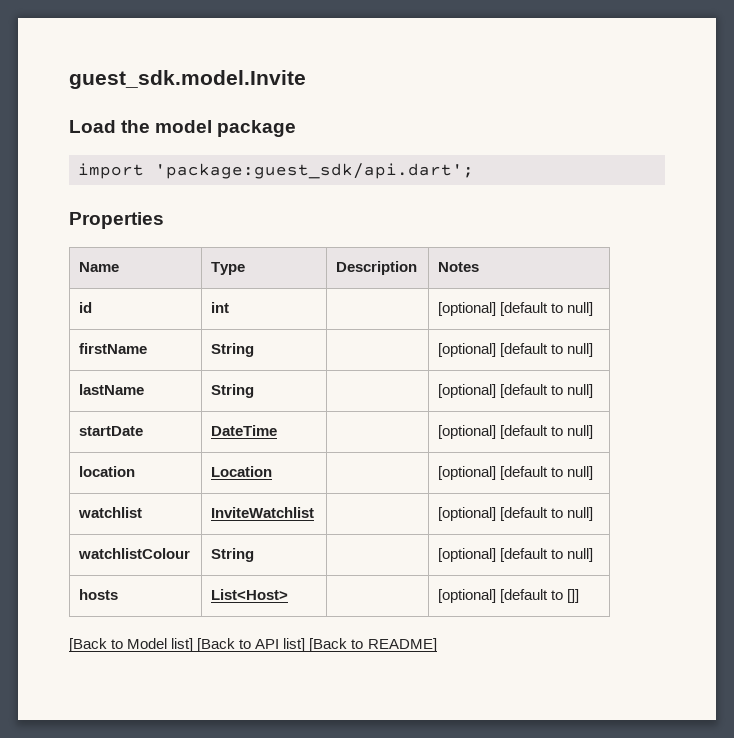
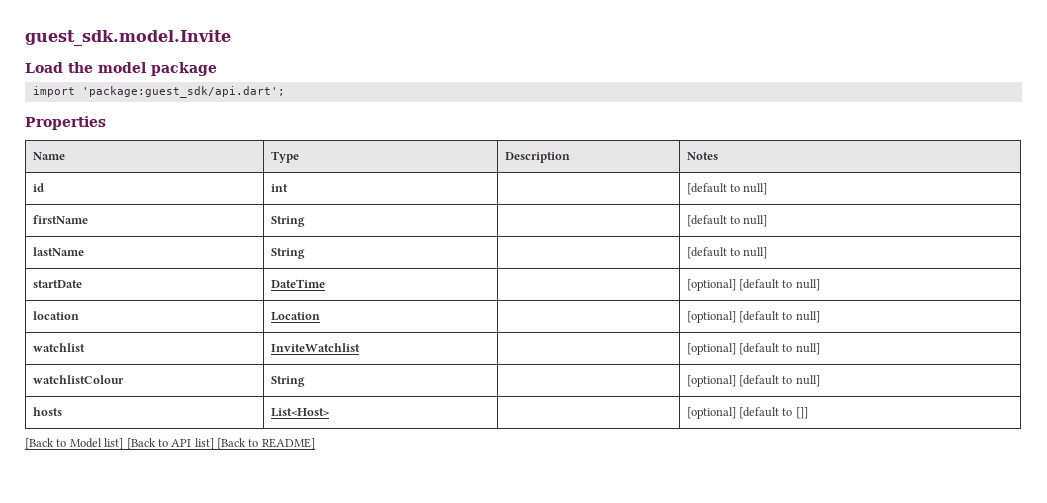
- id | int | | [optional] [default to null]
+ id | int | | [default to null]
- firstName | String | | [optional] [default to null]
+ firstName | String | | [default to null]
- lastName | String | | [optional] [default to null]
+ lastName | String | | [default to null]

